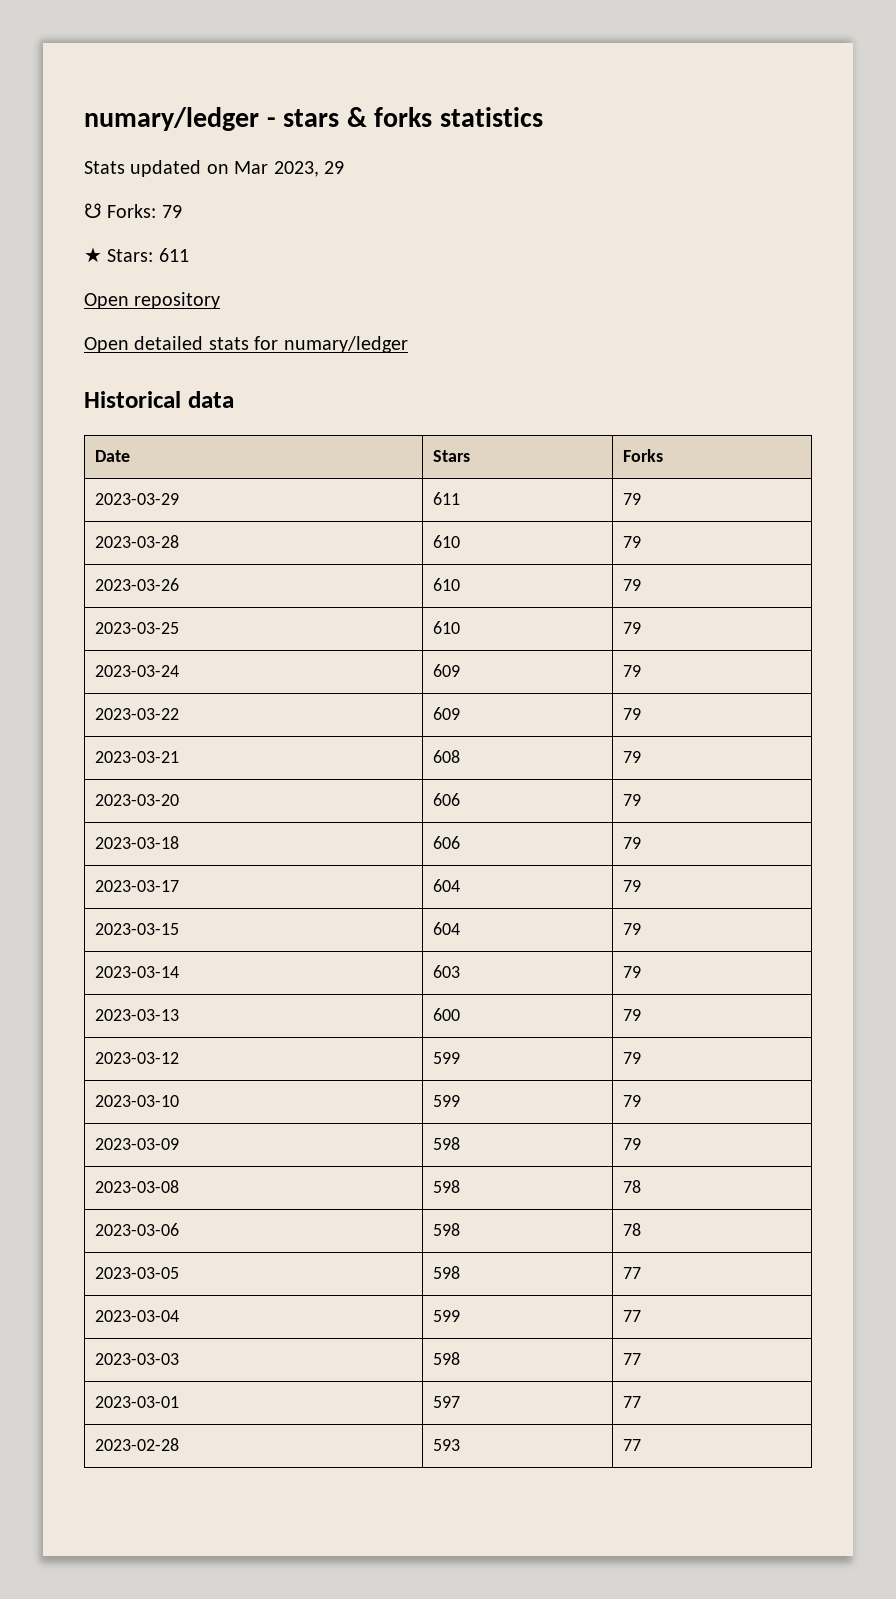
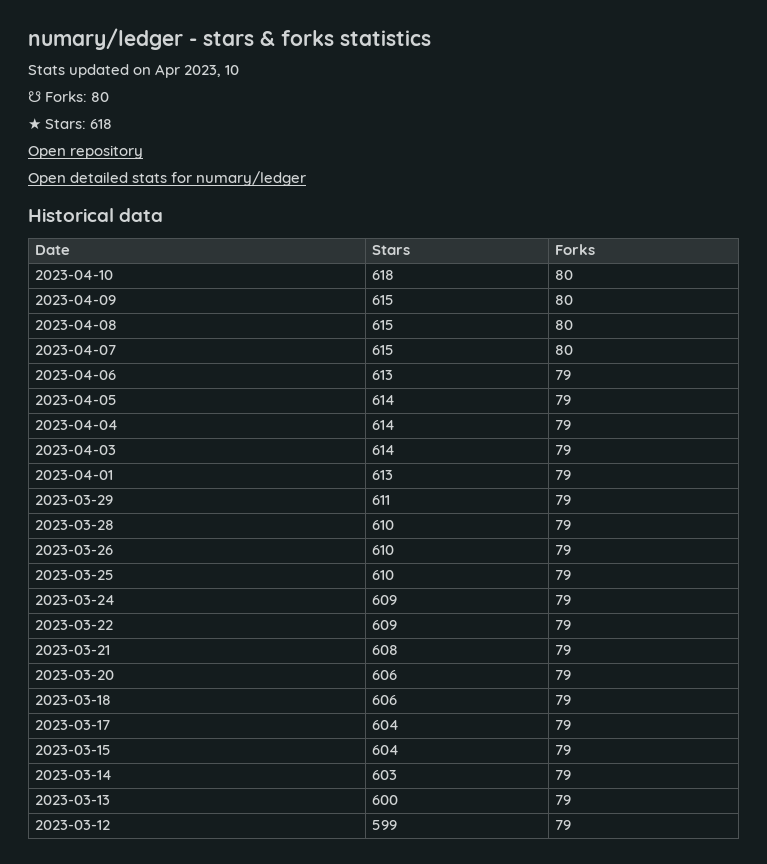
- Stats updated on Mar 2023, 29
+ Stats updated on Apr 2023, 10
- ☋ Forks: 79
+ ☋ Forks: 80
- ★ Stars: 611
+ ★ Stars: 618
+ 2023-04-10 | 618 | 80
+ 2023-04-09 | 615 | 80
+ 2023-04-08 | 615 | 80
+ 2023-04-07 | 615 | 80
+ 2023-04-06 | 613 | 79
+ 2023-04-05 | 614 | 79
+ 2023-04-04 | 614 | 79
+ 2023-04-03 | 614 | 79
+ 2023-04-01 | 613 | 79
- 2023-03-10 | 599 | 79
- 2023-03-09 | 598 | 79
- 2023-03-08 | 598 | 78
- 2023-03-06 | 598 | 78
- 2023-03-05 | 598 | 77
- 2023-03-04 | 599 | 77
- 2023-03-03 | 598 | 77
- 2023-03-01 | 597 | 77
- 2023-02-28 | 593 | 77

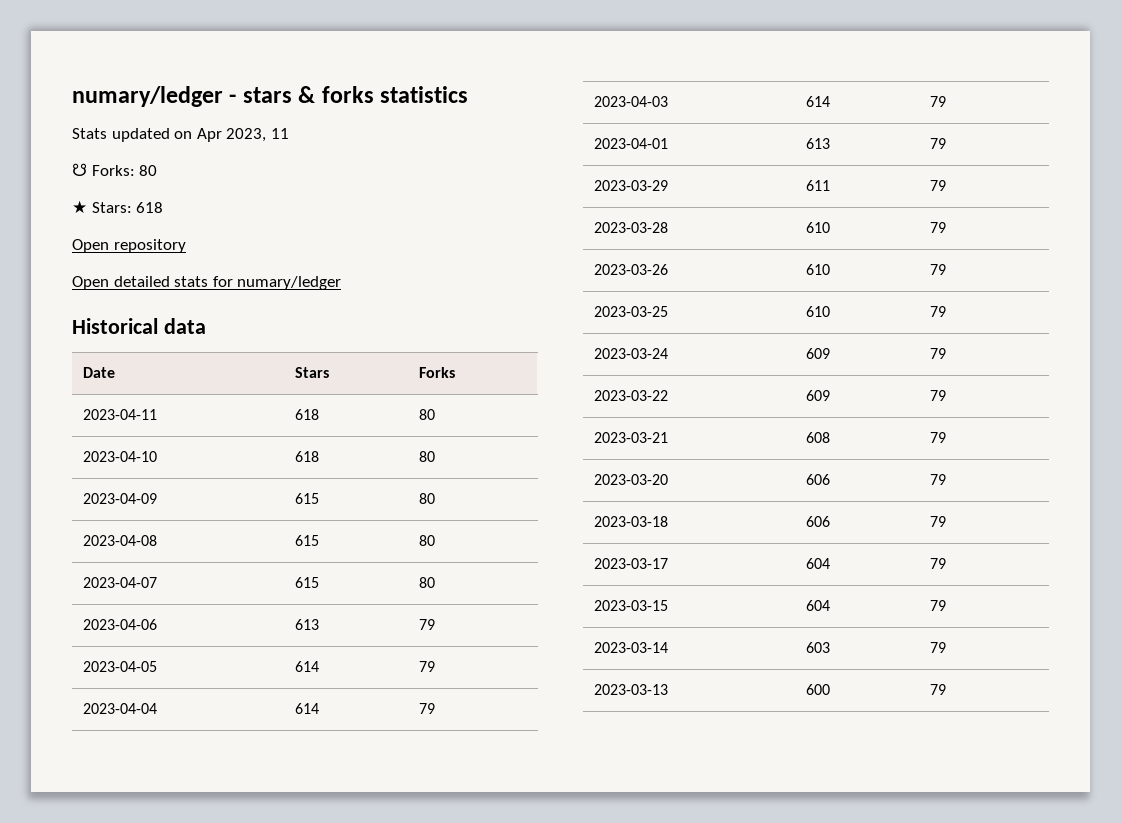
- Stats updated on Apr 2023, 10
+ Stats updated on Apr 2023, 11
+ 2023-04-11 | 618 | 80
- 2023-03-12 | 599 | 79

